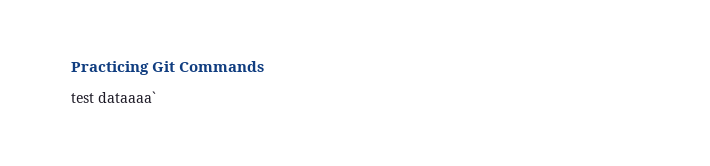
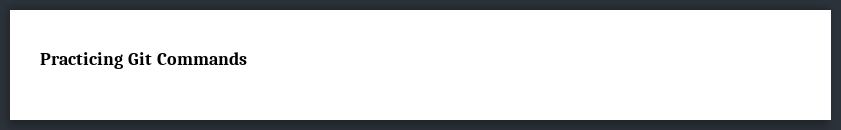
- test dataaaa`

